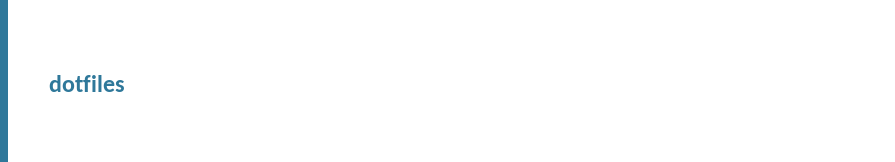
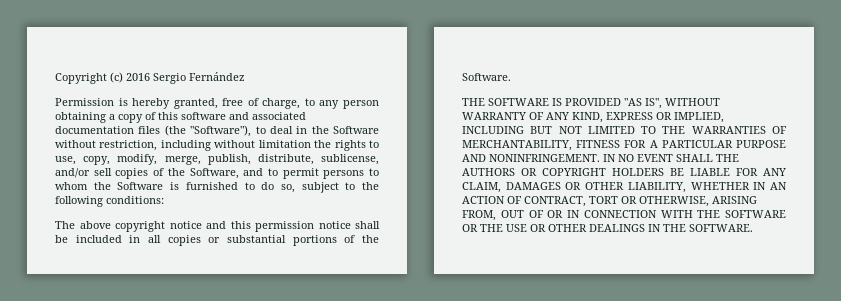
- dotfiles
+ Copyright (c) 2016 Sergio Fernández
+ Permission is hereby granted, free of charge, to any person obtaining a copy of this software and associated documentation files (the "Software"), to deal in the Software without restriction, including without limitation the rights to use, copy, modify, merge, publish, distribute, sublicense, and/or sell copies of the Software, and to permit persons to whom the Software is furnished to do so, subject to the following conditions:
+ The above copyright notice and this permission notice shall be included in all copies or substantial portions of the Software.
+ THE SOFTWARE IS PROVIDED "AS IS", WITHOUT WARRANTY OF ANY KIND, EXPRESS OR IMPLIED, INCLUDING BUT NOT LIMITED TO THE WARRANTIES OF MERCHANTABILITY, FITNESS FOR A PARTICULAR PURPOSE AND NONINFRINGEMENT. IN NO EVENT SHALL THE AUTHORS OR COPYRIGHT HOLDERS BE LIABLE FOR ANY CLAIM, DAMAGES OR OTHER LIABILITY, WHETHER IN AN ACTION OF CONTRACT, TORT OR OTHERWISE, ARISING FROM, OUT OF OR IN CONNECTION WITH THE SOFTWARE OR THE USE OR OTHER DEALINGS IN THE SOFTWARE.

